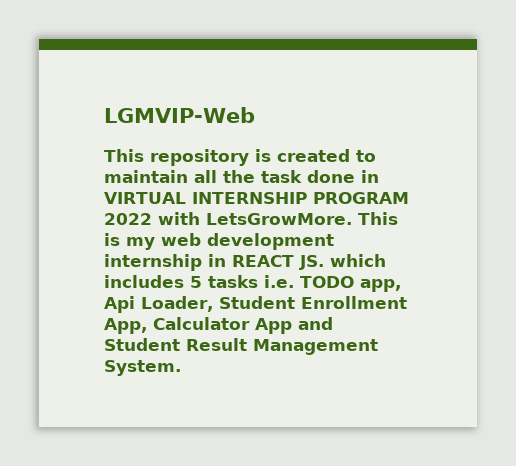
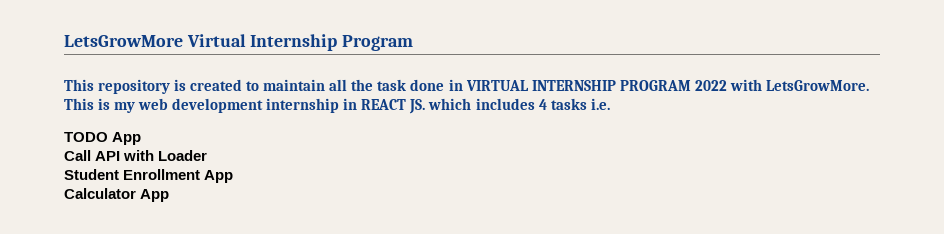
- LGMVIP-Web
+ LetsGrowMore Virtual Internship Program
- This is my web development internship in REACT JS. which includes 5 tasks i.e. TODO app, Api Loader, Student Enrollment App, Calculator App and Student Result Management System.
+ This is my web development internship in REACT JS. which includes 4 tasks i.e.
+ TODO App
+ Call API with Loader
+ Student Enrollment App
+ Calculator App

